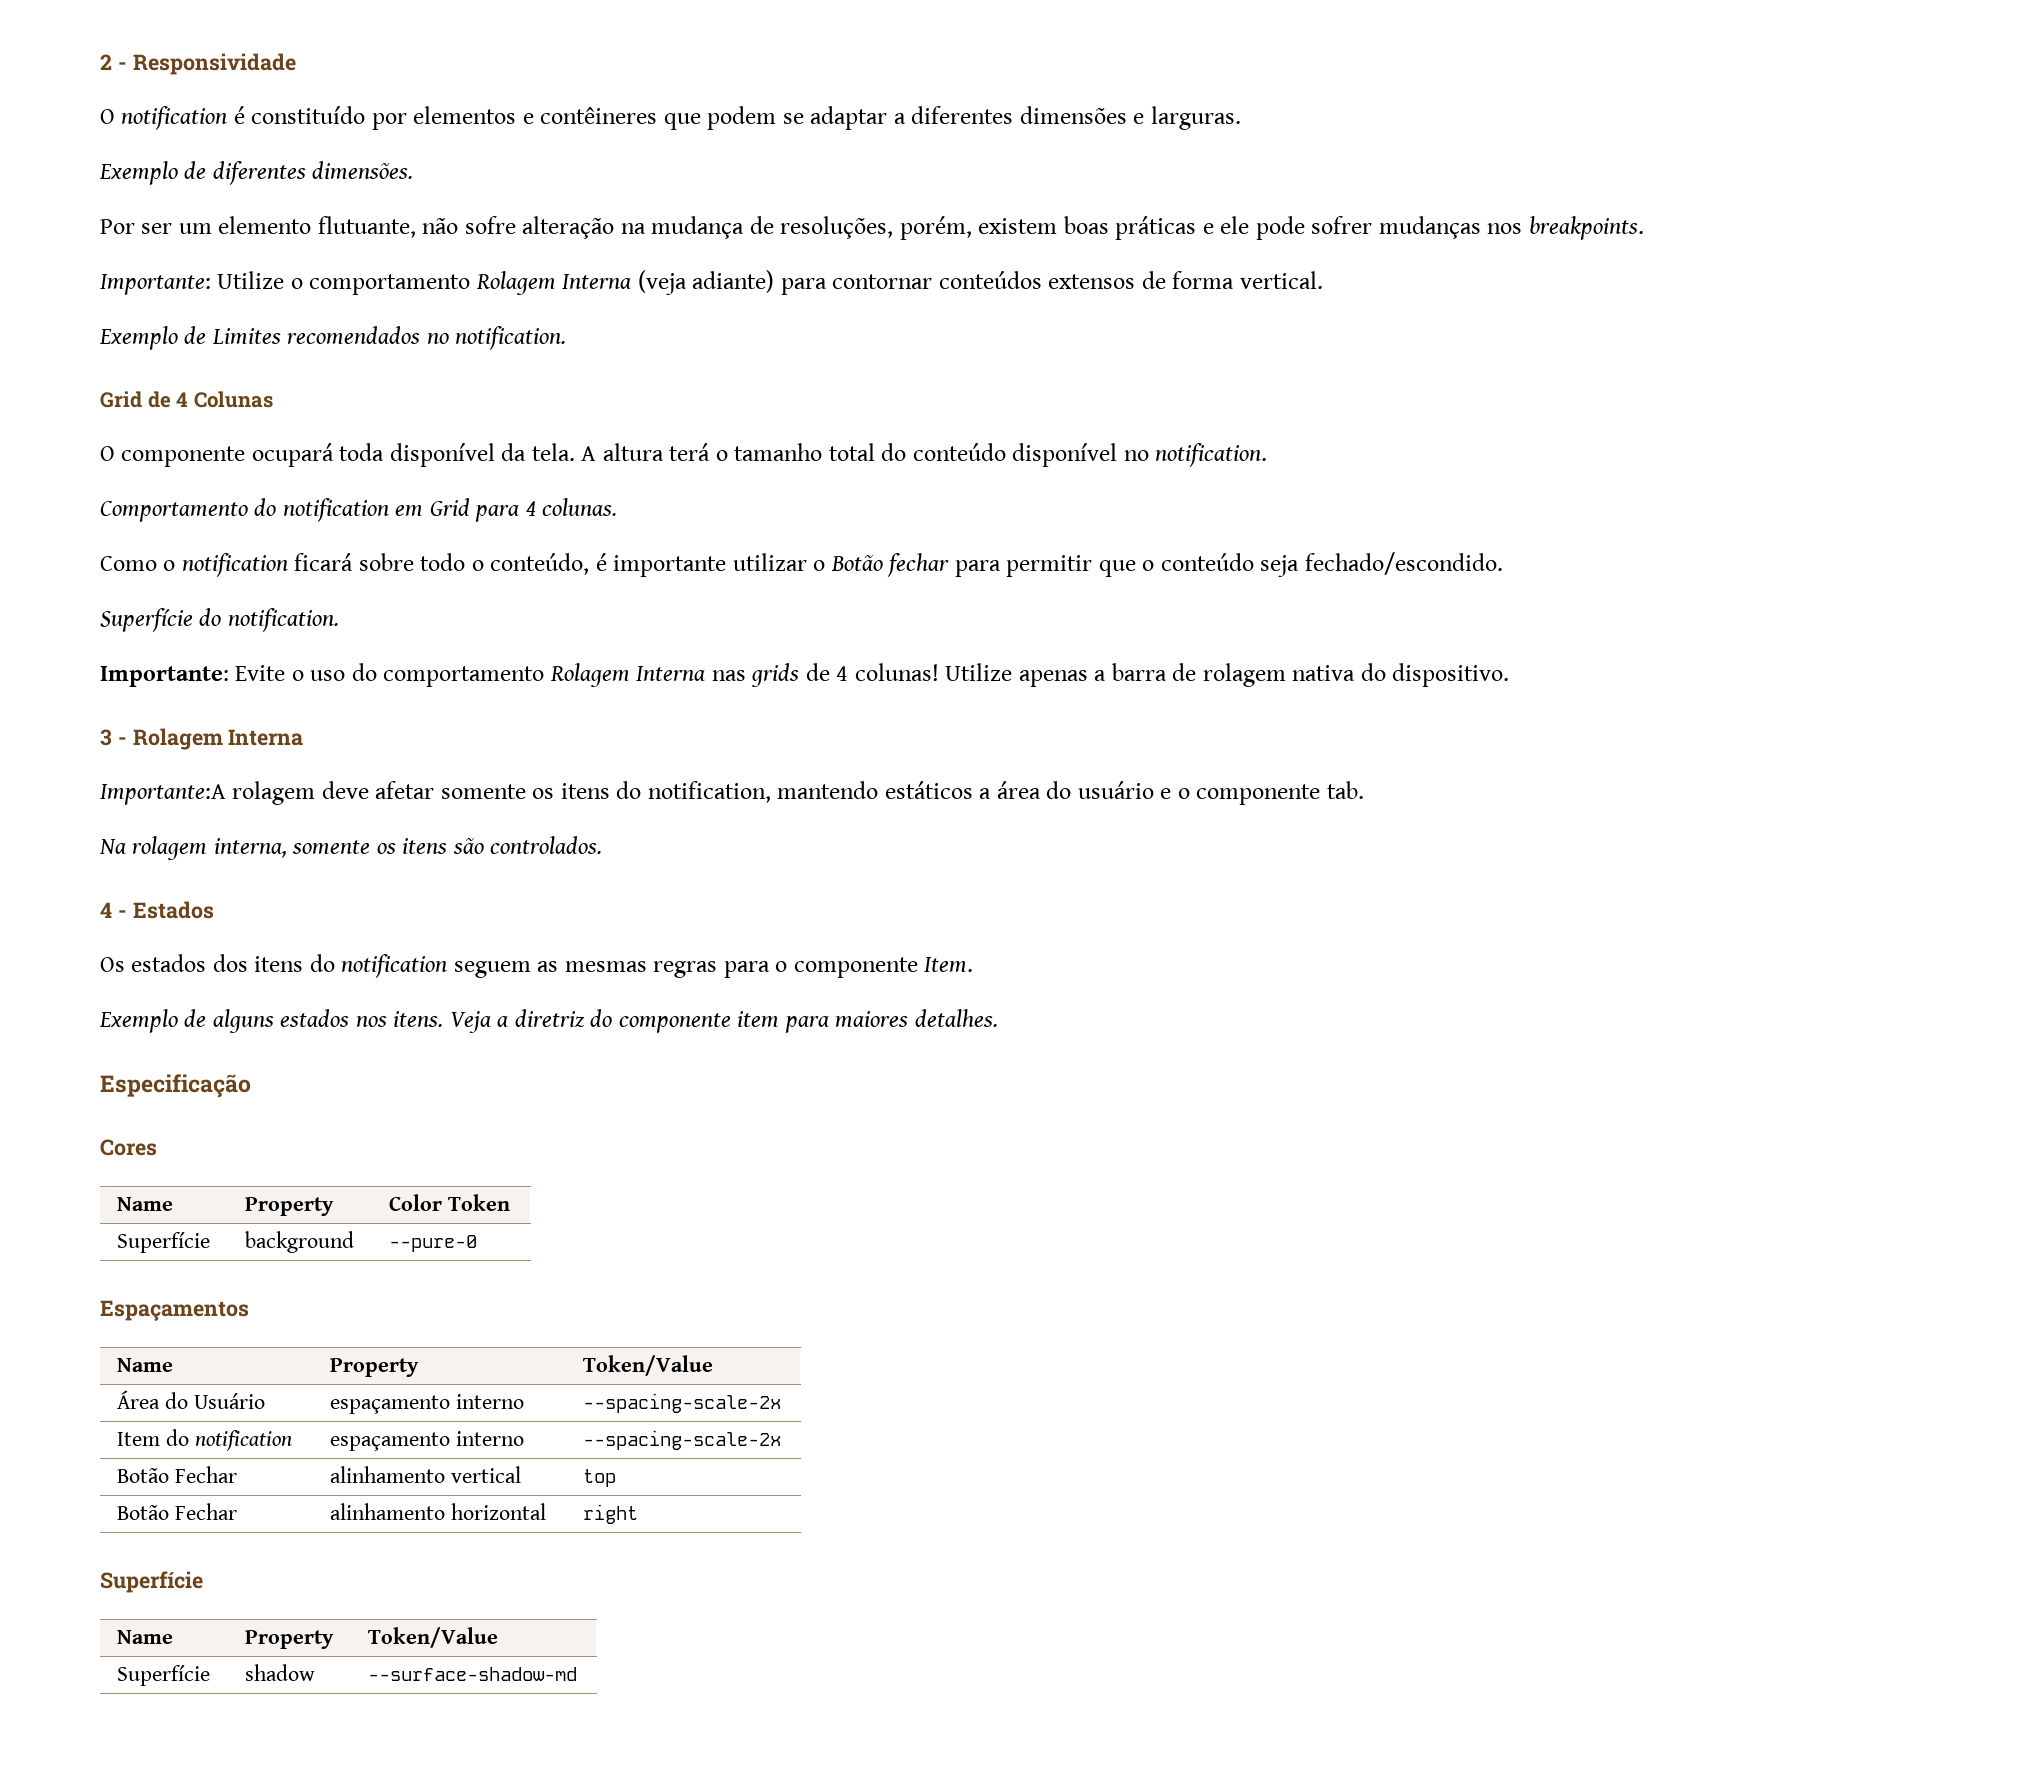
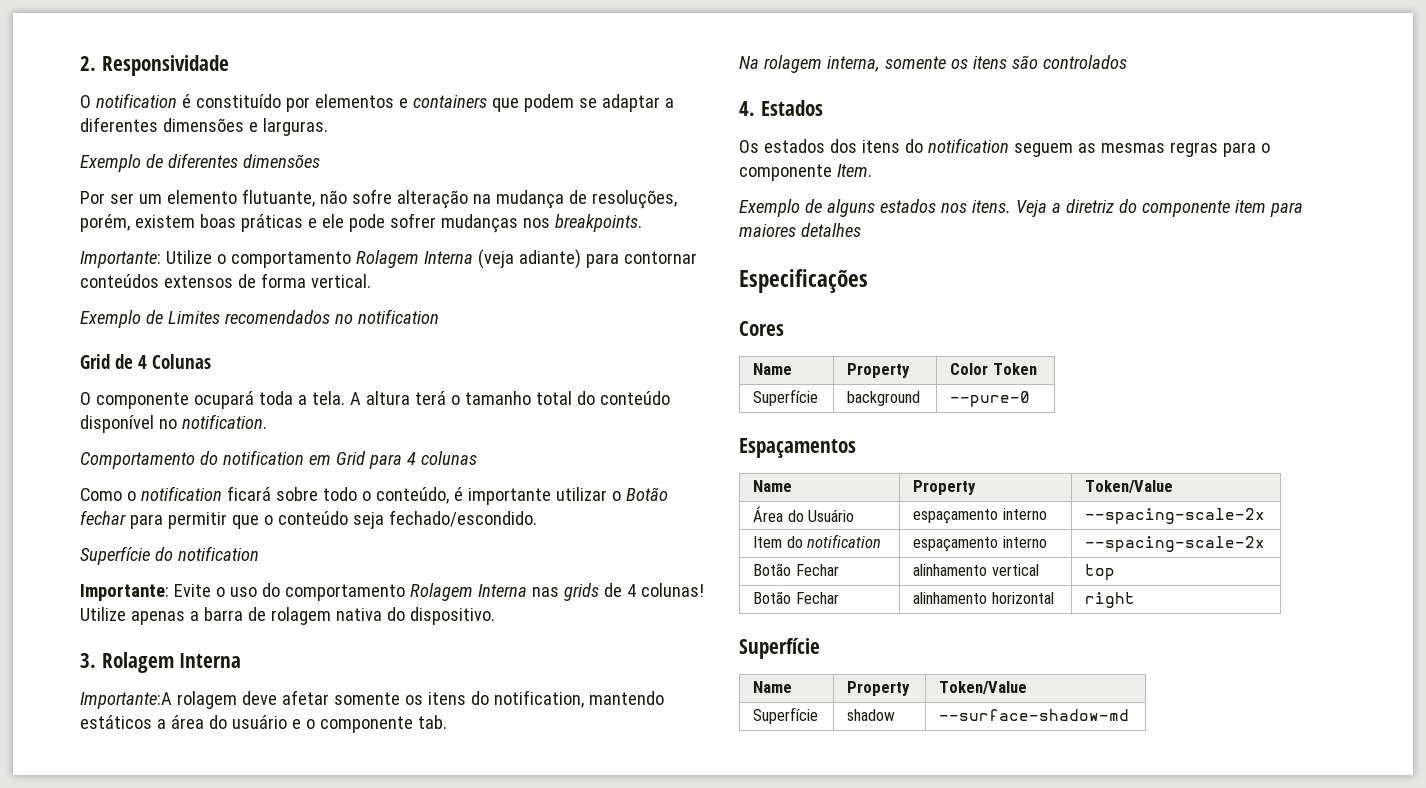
- 2 - Responsividade
+ 2. Responsividade
- O notification é constituído por elementos e contêineres que podem se adaptar a diferentes dimensões e larguras.
+ O notification é constituído por elementos e containers que podem se adaptar a diferentes dimensões e larguras.
- Exemplo de diferentes dimensões.
+ Exemplo de diferentes dimensões
- Exemplo de Limites recomendados no notification.
+ Exemplo de Limites recomendados no notification
- O componente ocupará toda disponível da tela.
+ O componente ocupará toda a tela.
- Comportamento do notification em Grid para 4 colunas.
+ Comportamento do notification em Grid para 4 colunas
- Superfície do notification.
+ Superfície do notification
- 3 - Rolagem Interna
+ 3. Rolagem Interna
- Na rolagem interna, somente os itens são controlados.
- 4 - Estados
+ Na rolagem interna, somente os itens são controlados
+ 4. Estados
- Veja a diretriz do componente item para maiores detalhes.
- Especificação
+ Veja a diretriz do componente item para maiores detalhes
+ Especificações

